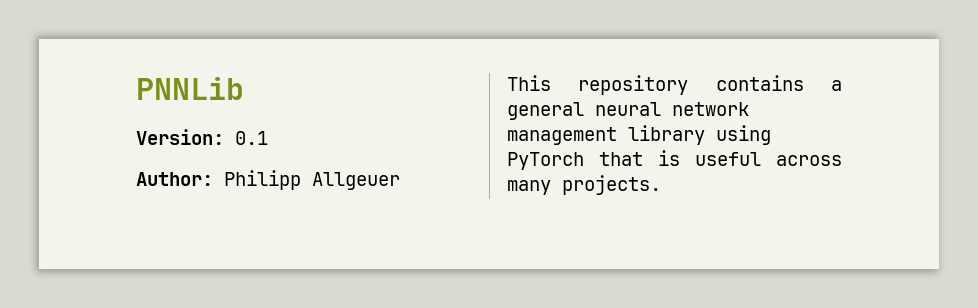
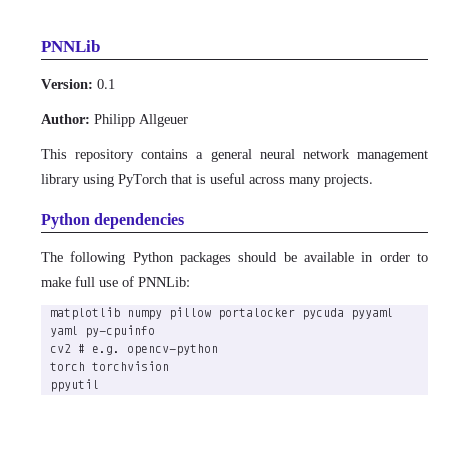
+ Python dependencies
+ The following Python packages should be available in order to make full use of PNNLib:
+ matplotlib numpy pillow portalocker pycuda pyyaml yaml py-cpuinfo
+ cv2 # e.g. opencv-python
+ torch torchvision
+ ppyutil

